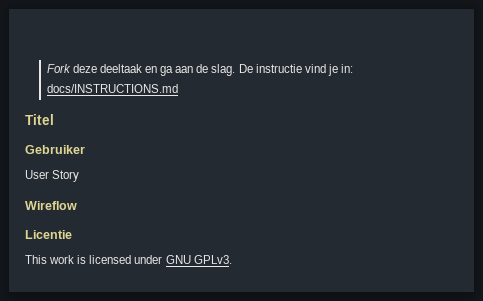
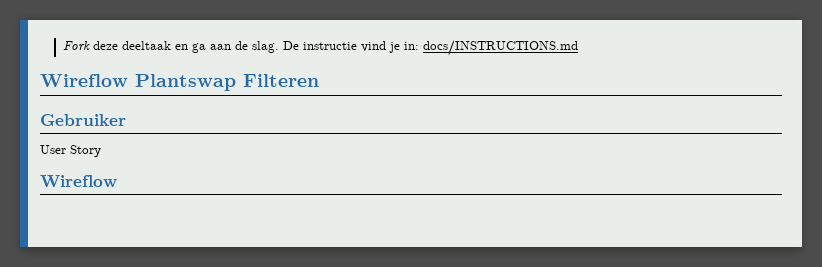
- Titel
+ Wireflow Plantswap Filteren
- Licentie
- This work is licensed under GNU GPLv3.

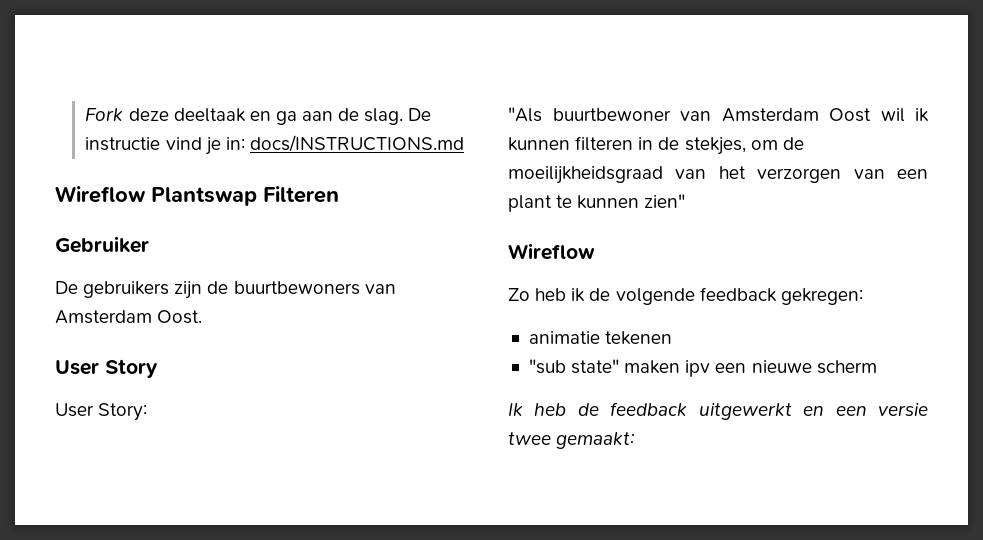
+ De gebruikers zijn de buurtbewoners van Amsterdam Oost.
  User Story
+ User Story:
+ "Als buurtbewoner van Amsterdam Oost wil ik kunnen filteren in de stekjes, om de moeilijkheidsgraad van het verzorgen van een plant te kunnen zien"
  Wireflow
+ Zo heb ik de volgende feedback gekregen:
+ animatie tekenen
+ "sub state" maken ipv een nieuwe scherm
+ Ik heb de feedback uitgewerkt en een versie twee gemaakt:

